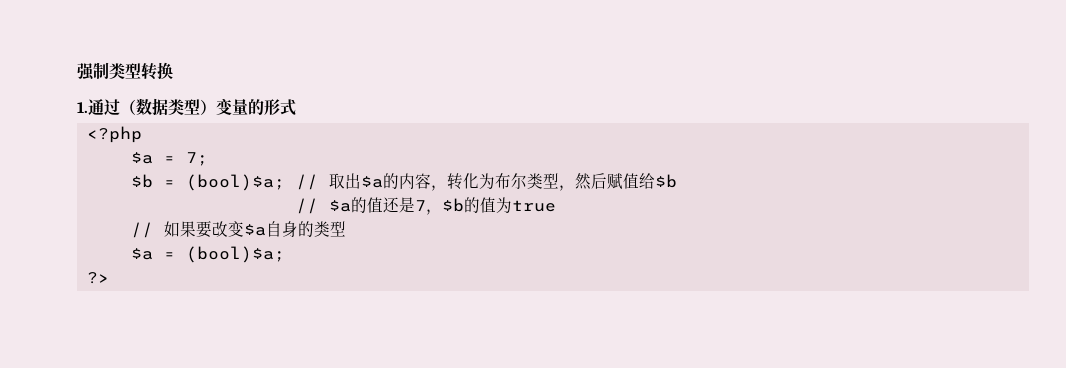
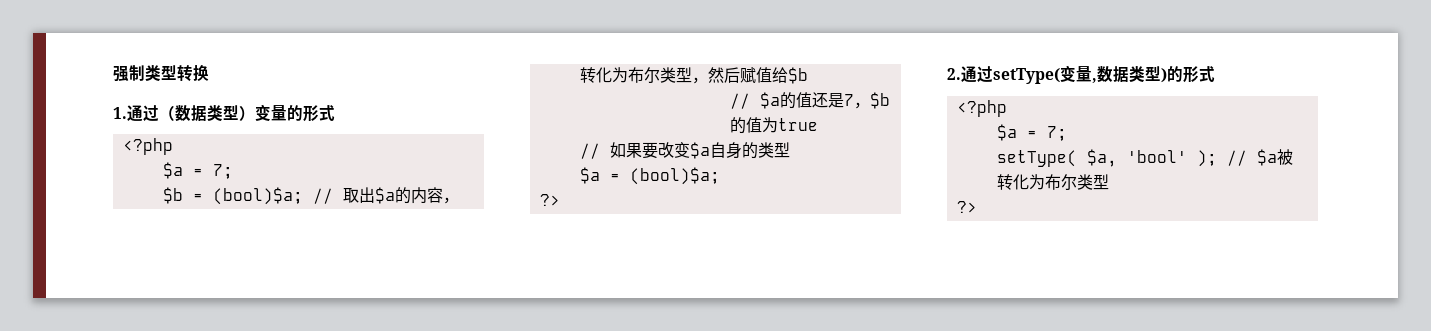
+ 2.通过setType(变量,数据类型)的形式
+ <?php
+ $a = 7;
+ setType( $a, 'bool' ); // $a被转化为布尔类型
+ ?>

